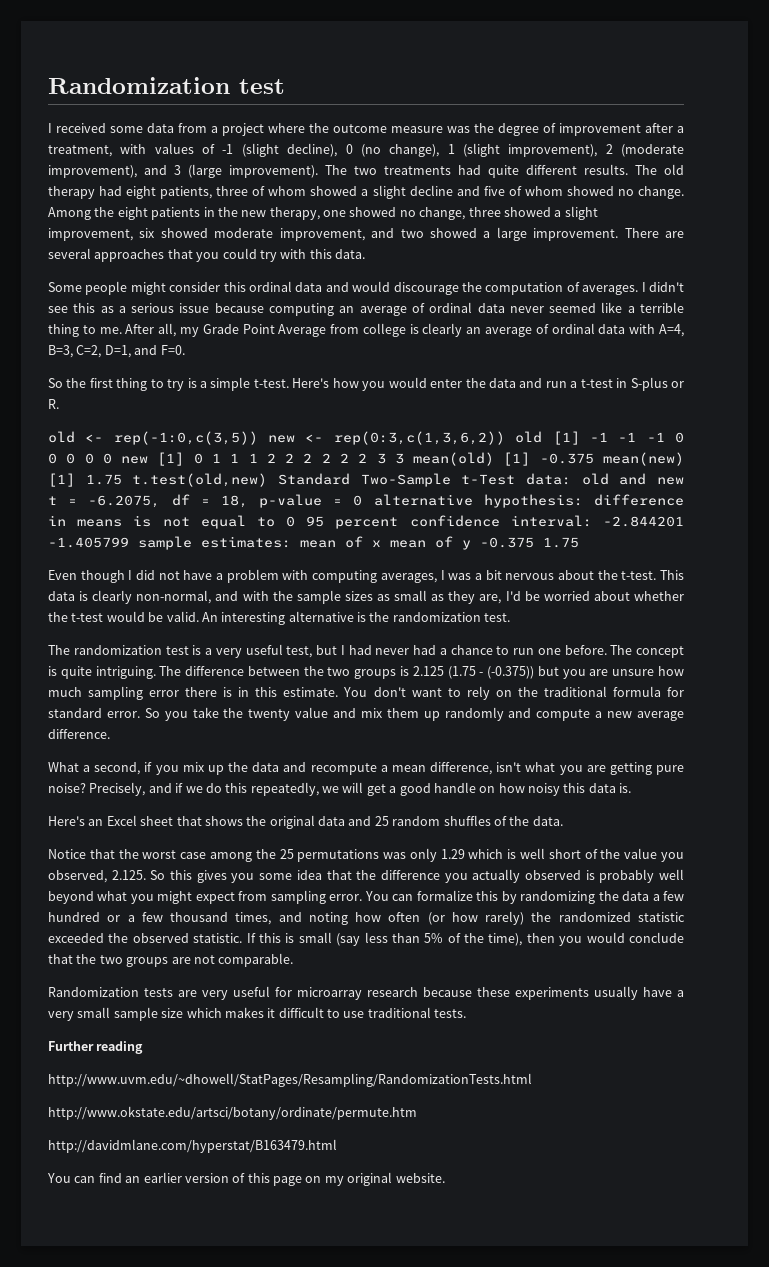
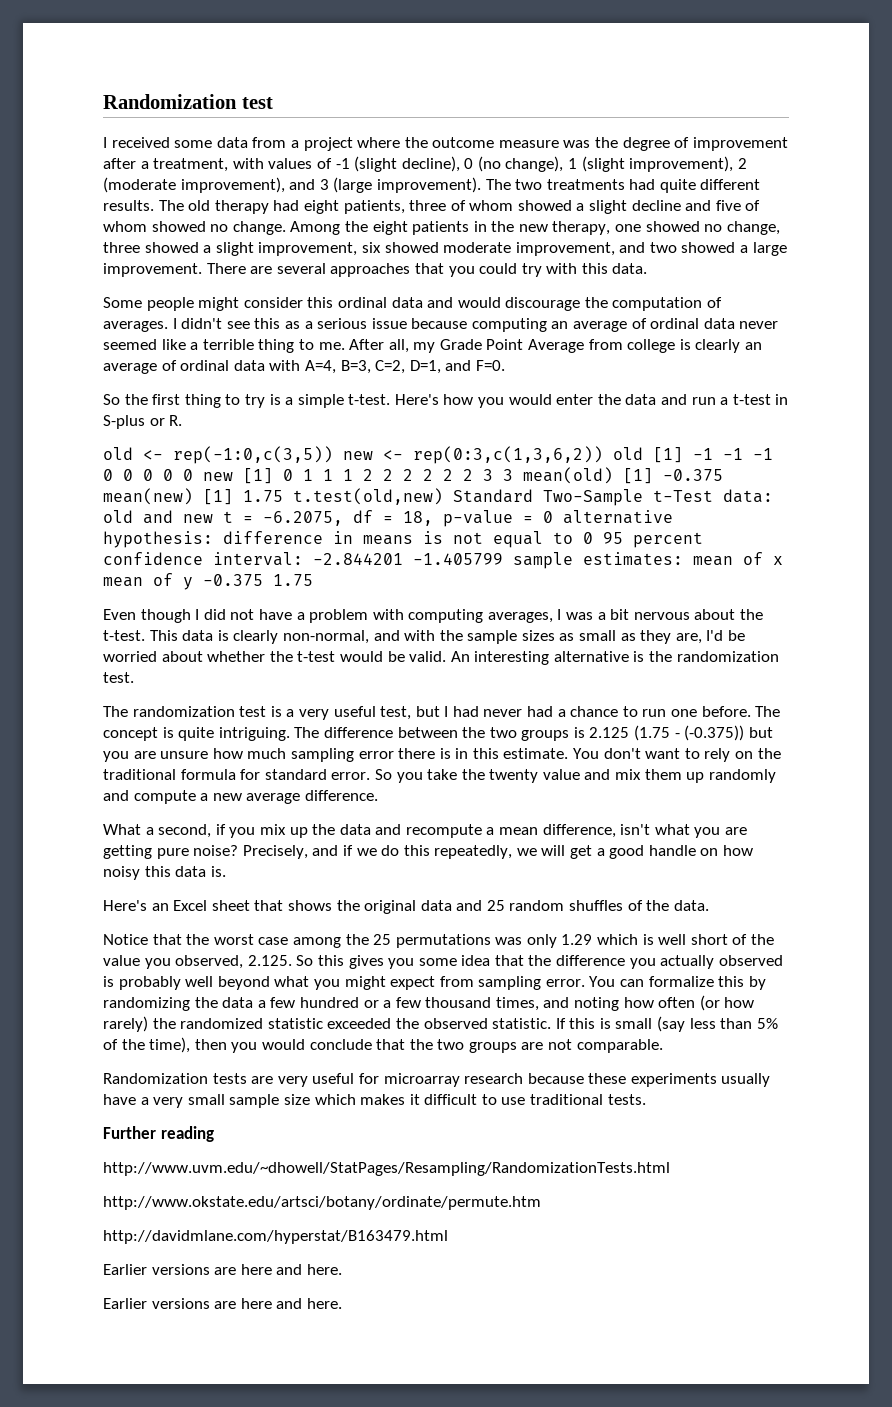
  http://davidmlane.com/hyperstat/B163479.html
- You can find an earlier version of this page on my original website.
+ Earlier versions are here and here.
+ Earlier versions are here and here.

